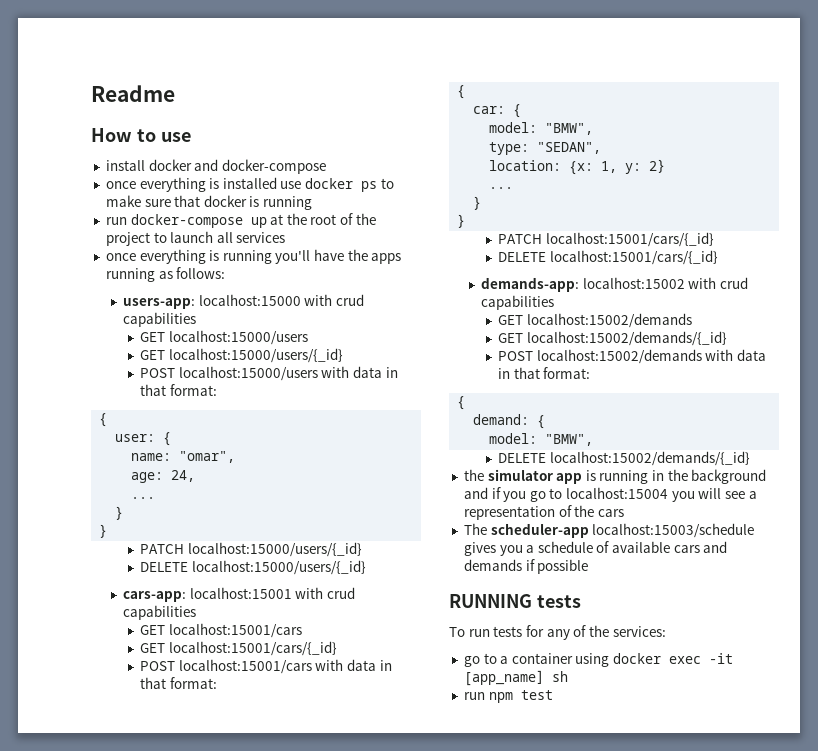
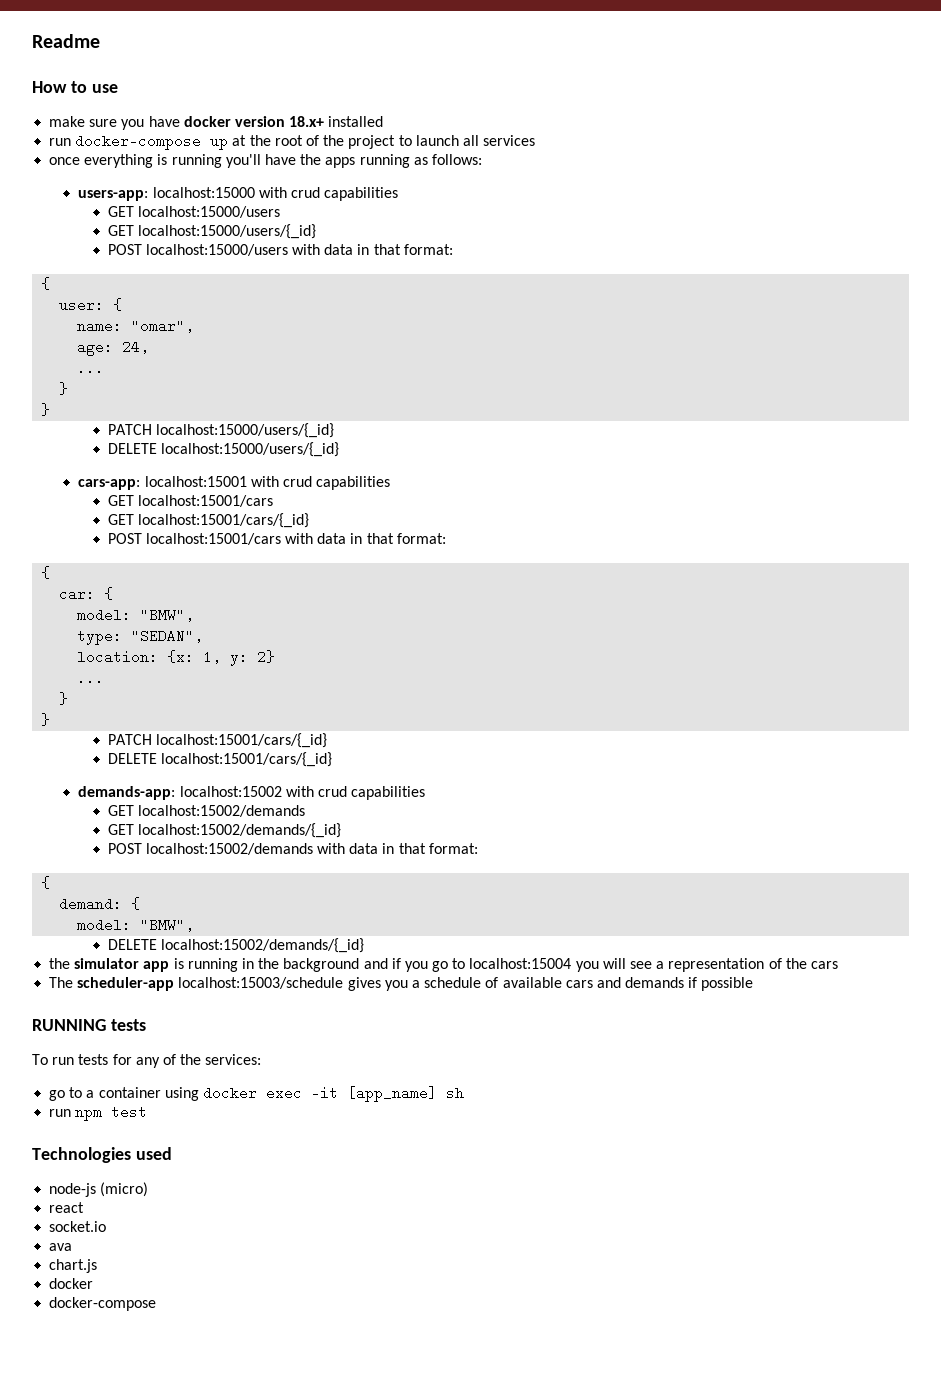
- install docker and docker-compose
- once everything is installed use docker ps to make sure that docker is running
+ make sure you have docker version 18.x+ installed
+ Technologies used
+ node-js (micro)
+ react
+ socket.io
+ ava
+ chart.js
+ docker
+ docker-compose

